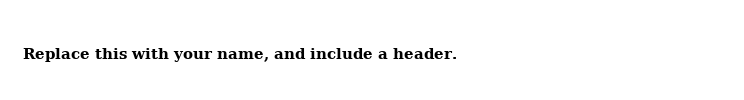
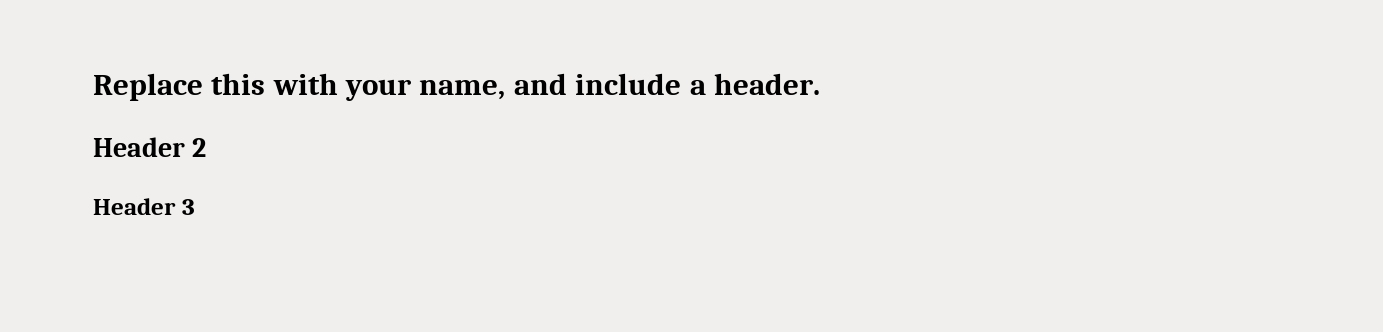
+ Header 2
+ Header 3

